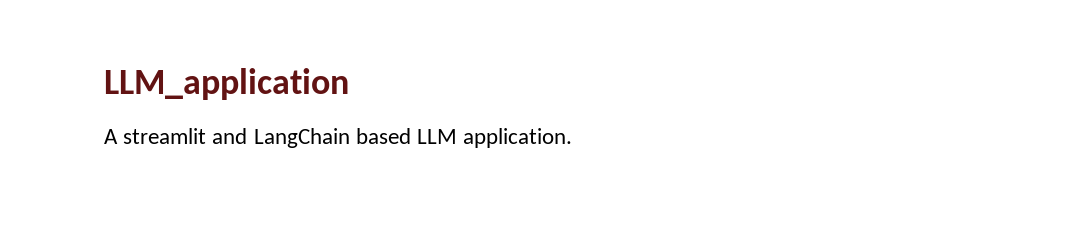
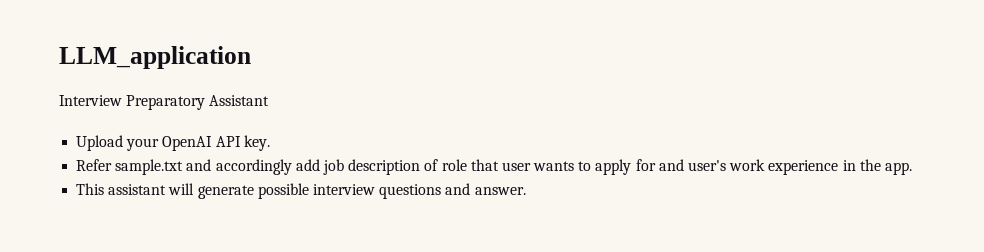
- A streamlit and LangChain based LLM application.
+ Interview Preparatory Assistant
+ Upload your OpenAI API key.
+ Refer sample.txt and accordingly add job description of role that user wants to apply for and user's work experience in the app.
+ This assistant will generate possible interview questions and answer.

